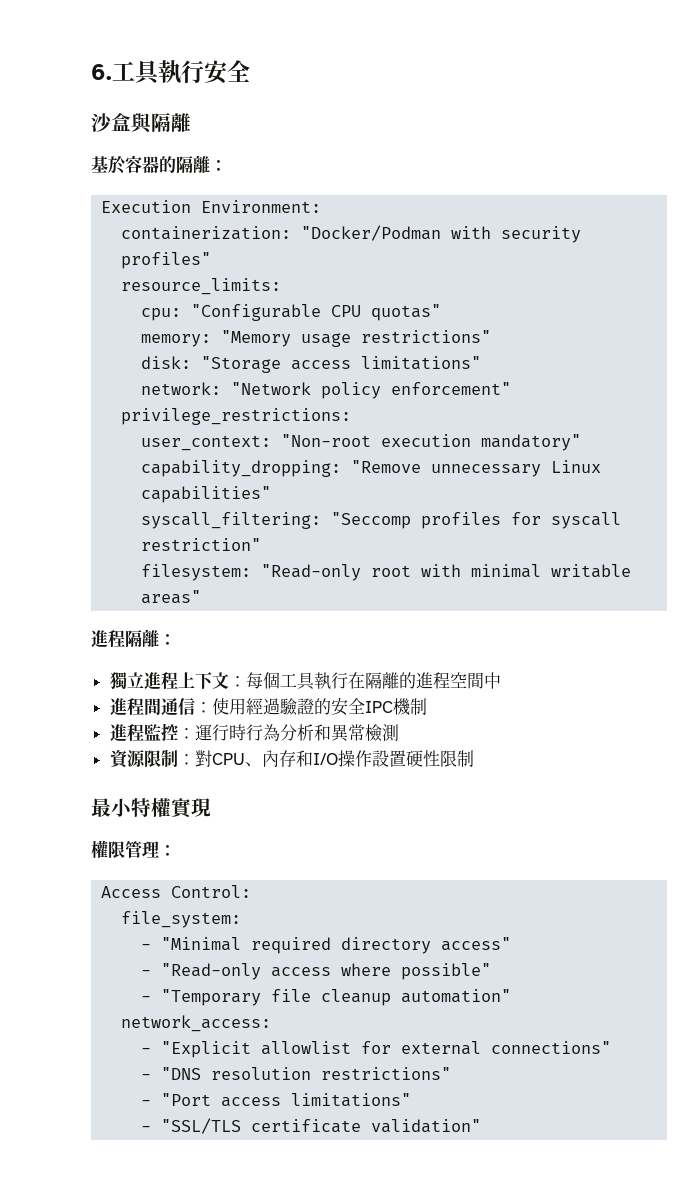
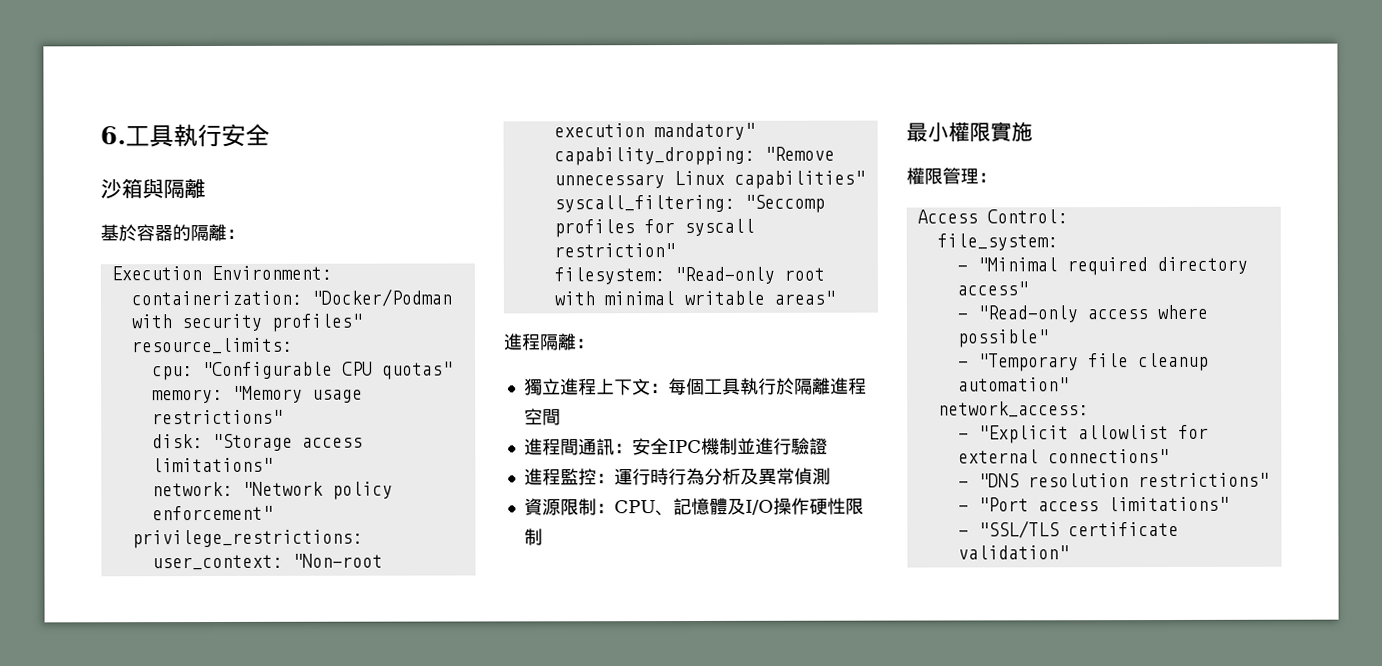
- 沙盒與隔離
+ 沙箱與隔離
- 獨立進程上下文：每個工具執行在隔離的進程空間中
+ 獨立進程上下文：每個工具執行於隔離進程空間
- 進程間通信：使用經過驗證的安全IPC機制
+ 進程間通訊：安全IPC機制並進行驗證
- 進程監控：運行時行為分析和異常檢測
+ 進程監控：運行時行為分析及異常偵測
- 資源限制：對CPU、內存和I/O操作設置硬性限制
+ 資源限制：CPU、記憶體及I/O操作硬性限制
- 最小特權實現
+ 最小權限實施

